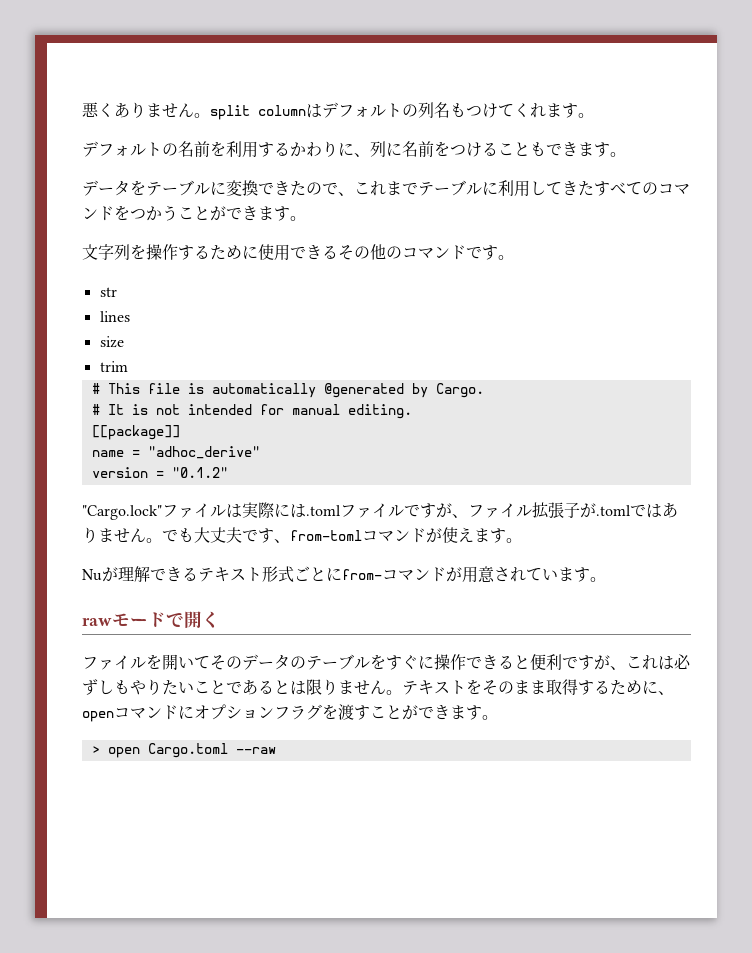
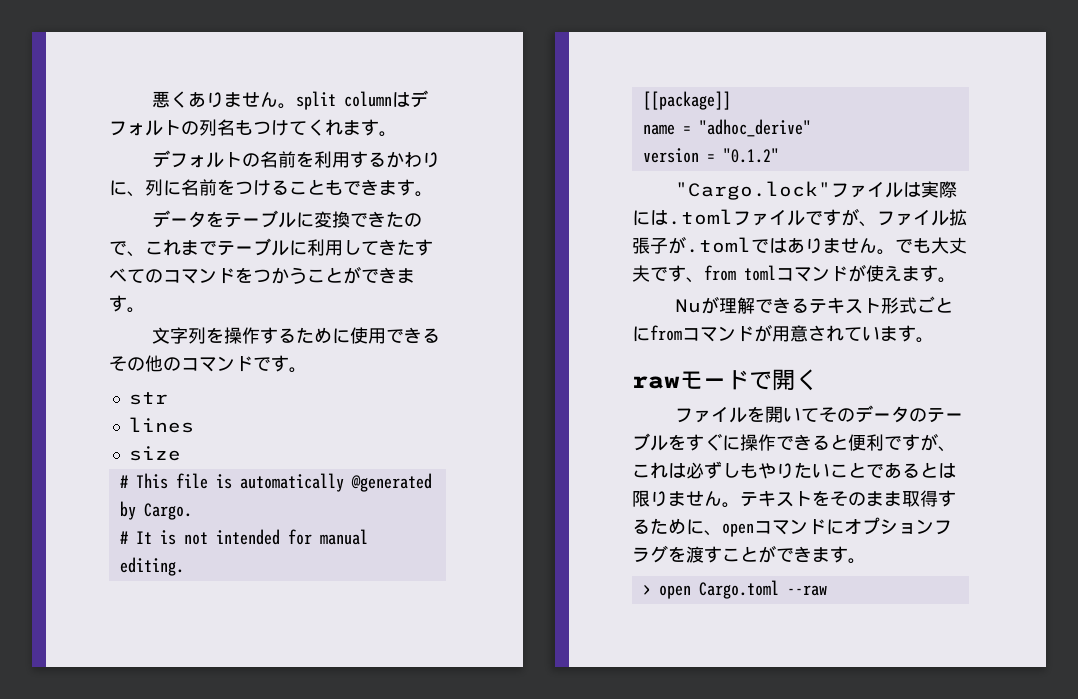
- trim
- でも大丈夫です、from-tomlコマンドが使えます。
+ でも大丈夫です、from tomlコマンドが使えます。
- Nuが理解できるテキスト形式ごとにfrom-コマンドが用意されています。
+ Nuが理解できるテキスト形式ごとにfromコマンドが用意されています。

